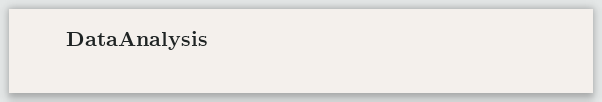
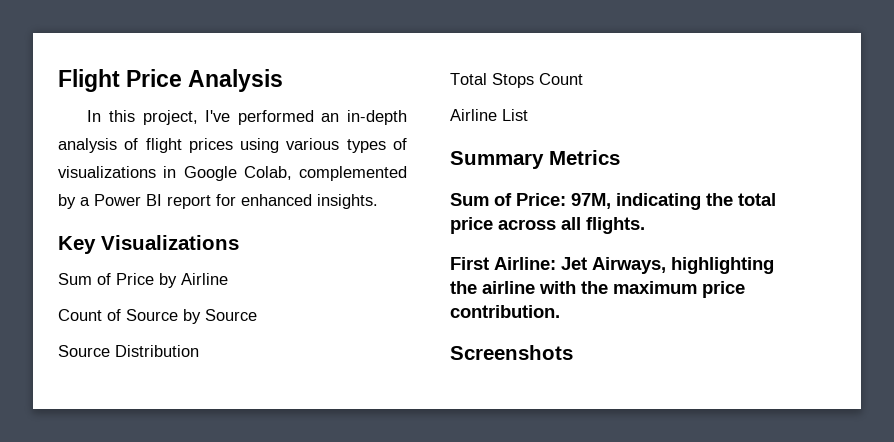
- DataAnalysis
+ Flight Price Analysis
+ In this project, I've performed an in-depth analysis of flight prices using various types of visualizations in Google Colab, complemented by a Power BI report for enhanced insights.
+ Key Visualizations
+ Sum of Price by Airline
+ Count of Source by Source
+ Source Distribution
+ Total Stops Count
+ Airline List
+ Summary Metrics
+ Sum of Price: 97M, indicating the total price across all flights.
+ First Airline: Jet Airways, highlighting the airline with the maximum price contribution.
+ Screenshots

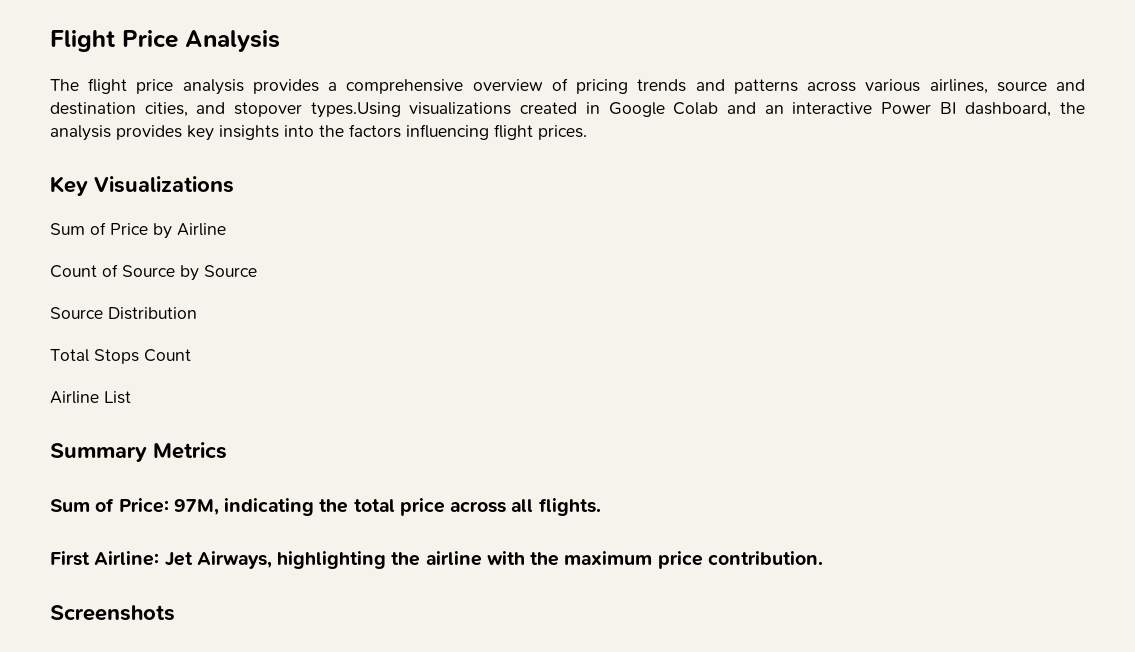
- In this project, I've performed an in-depth analysis of flight prices using various types of visualizations in Google Colab, complemented by a Power BI report for enhanced insights.
+ The flight price analysis provides a comprehensive overview of pricing trends and patterns across various airlines, source and destination cities, and stopover types.Using visualizations created in Google Colab and an interactive Power BI dashboard, the analysis provides key insights into the factors influencing flight prices.

